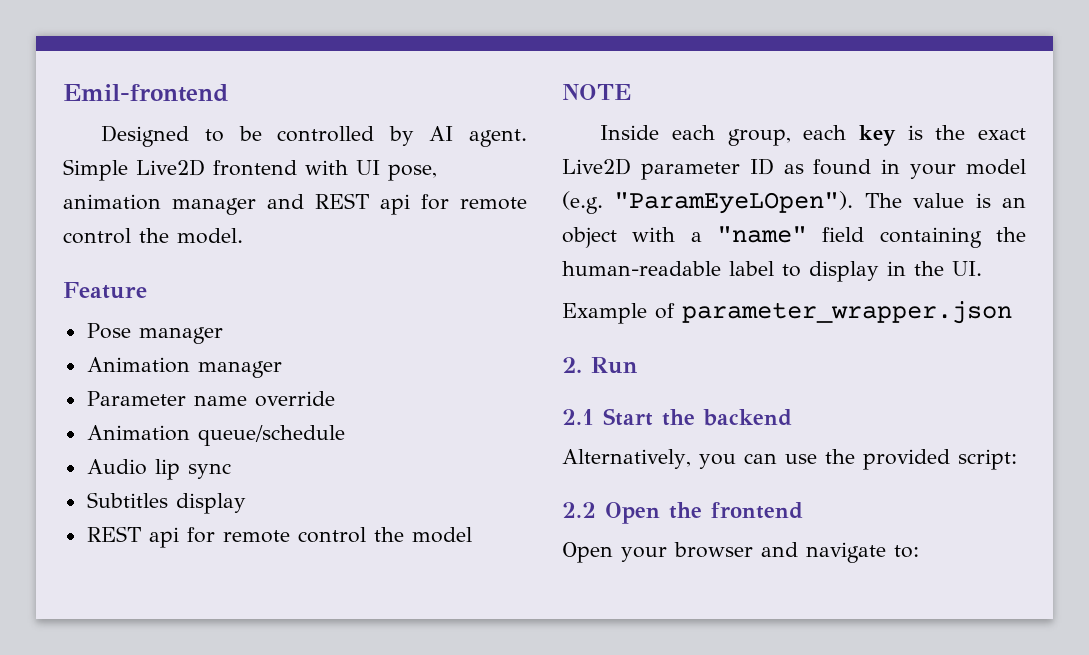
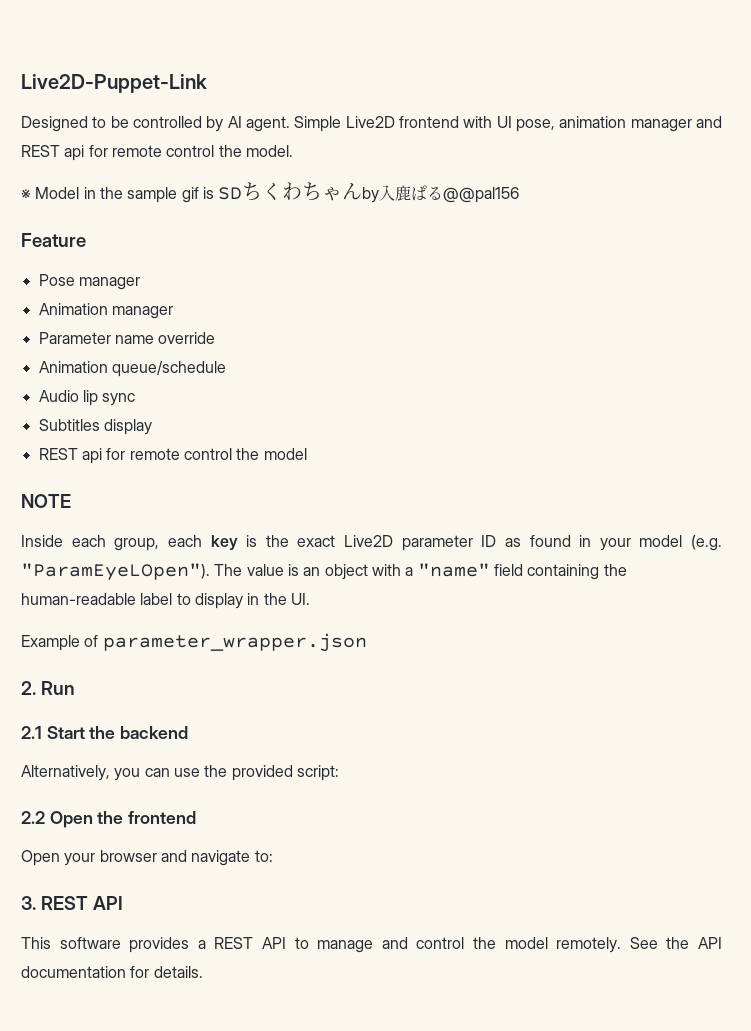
- Emil-frontend
+ Live2D-Puppet-Link
+ ※ Model in the sample gif is SDちくわちゃんby入鹿ぱる@@pal156
+ 3. REST API
+ This software provides a REST API to manage and control the model remotely. See the API documentation for details.

